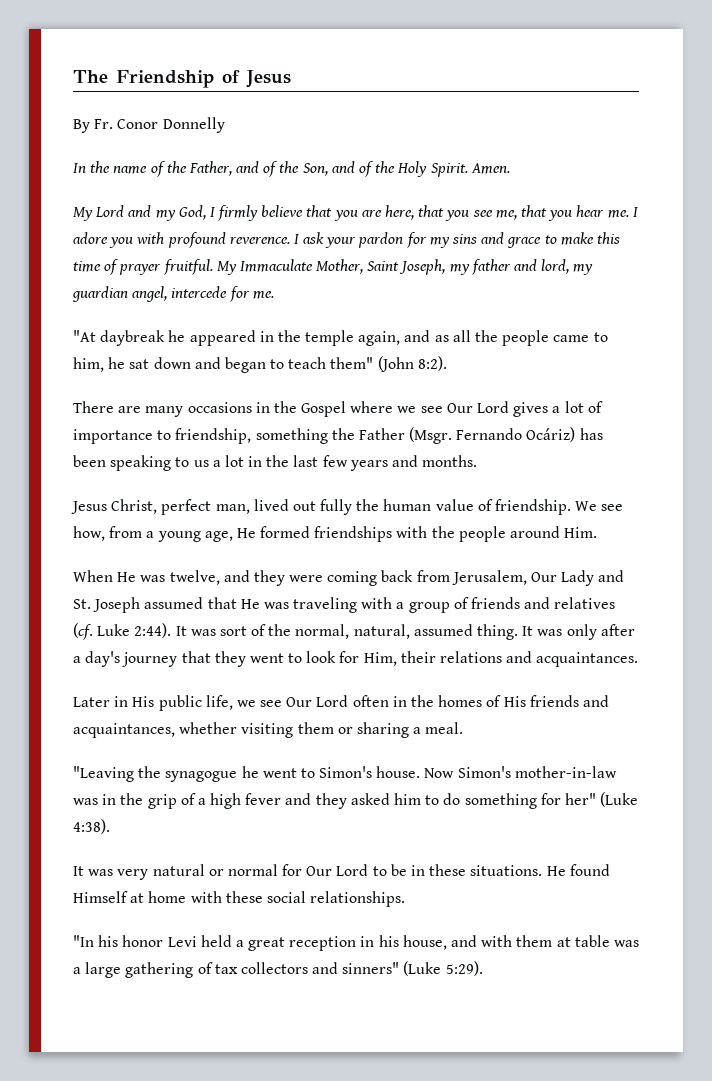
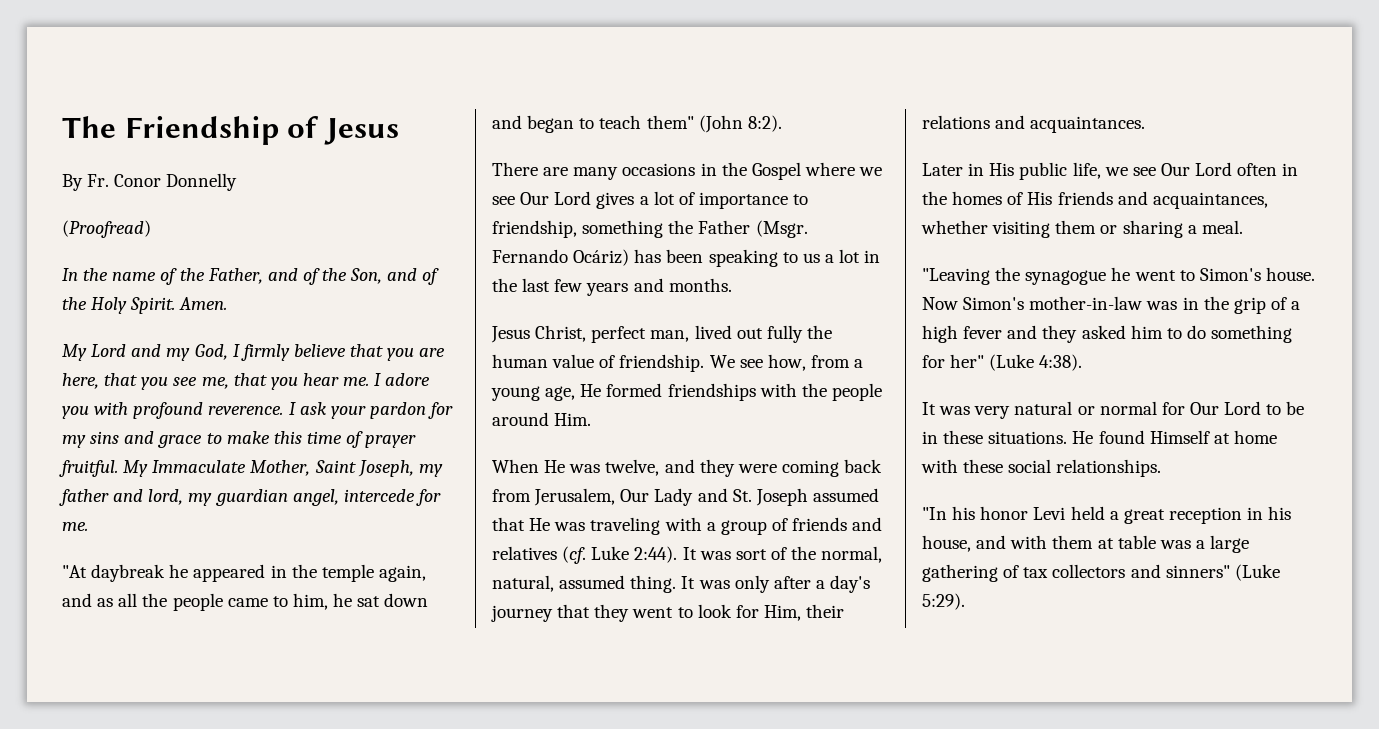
+ (Proofread)

